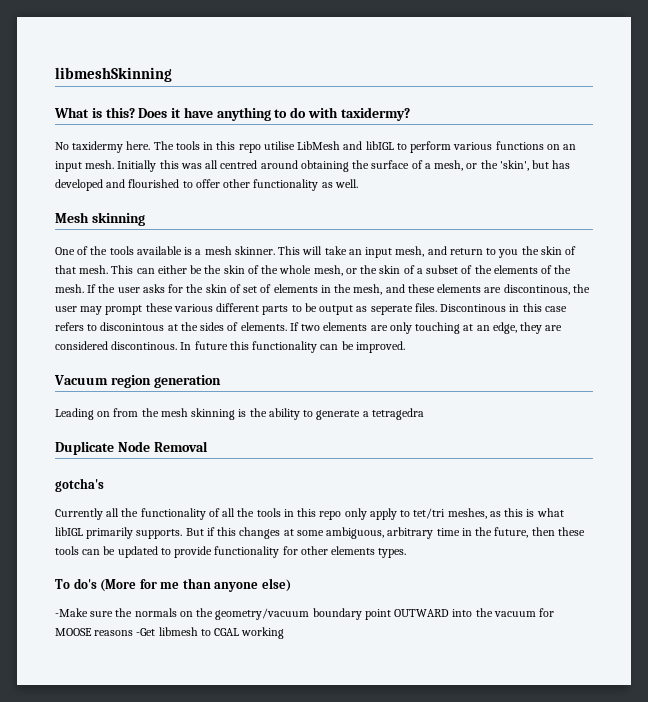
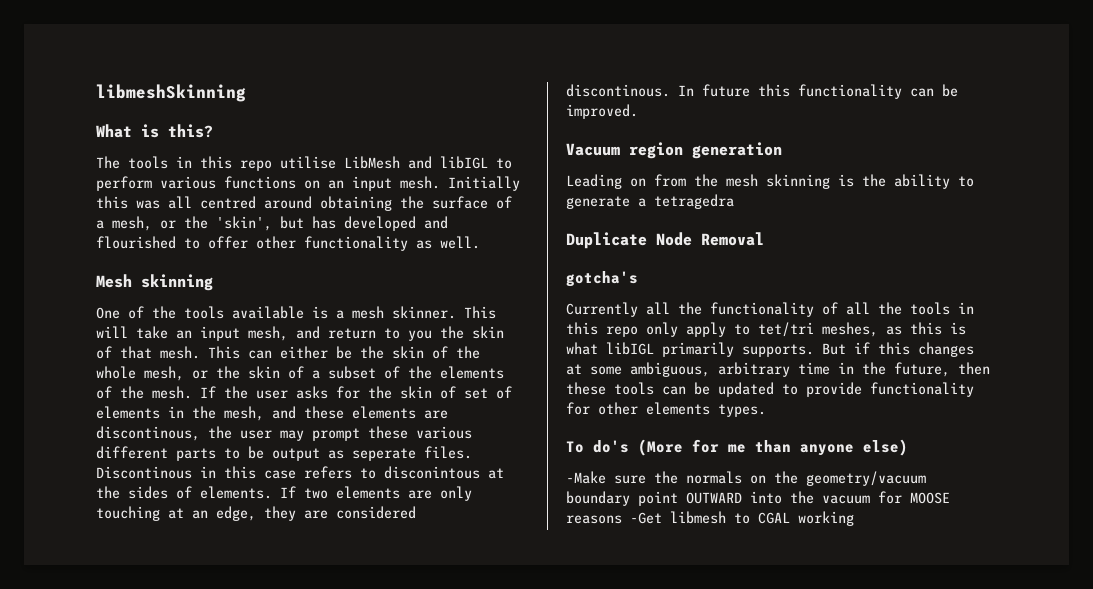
- What is this? Does it have anything to do with taxidermy?
- No taxidermy here. The tools in this repo utilise LibMesh and libIGL to perform various functions on an input mesh.
+ What is this?
+ The tools in this repo utilise LibMesh and libIGL to perform various functions on an input mesh.

